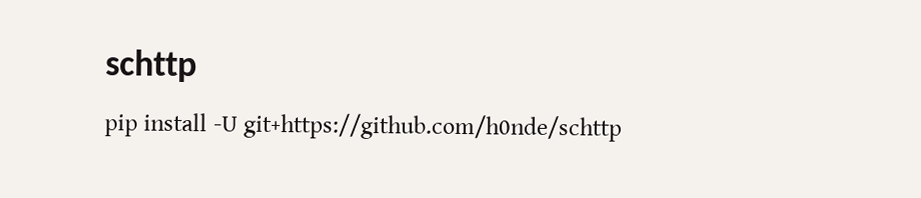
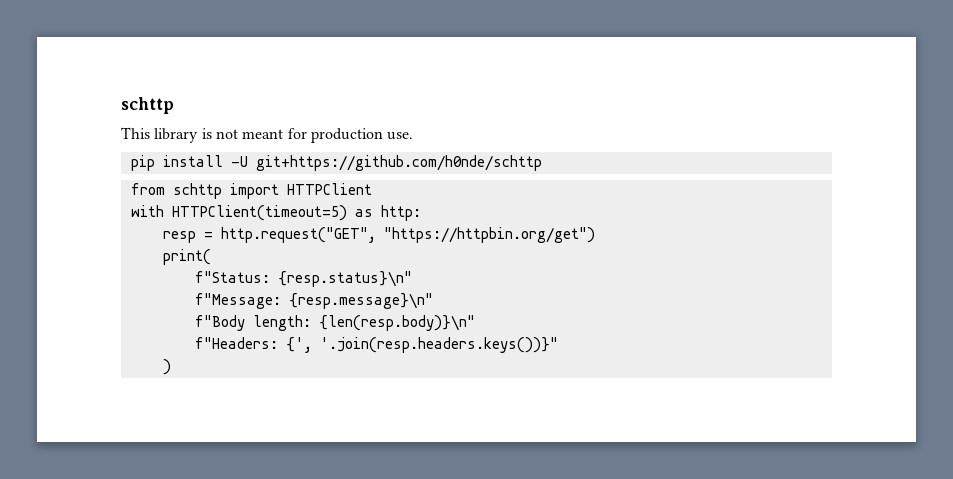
+ This library is not meant for production use.
  pip install -U git+https://github.com/h0nde/schttp
+ from schttp import HTTPClient
+ with HTTPClient(timeout=5) as http:
+ resp = http.request("GET", "https://httpbin.org/get")
+ print(
+ f"Status: {resp.status}\n"
+ f"Message: {resp.message}\n"
+ f"Body length: {len(resp.body)}\n"
+ f"Headers: {', '.join(resp.headers.keys())}"
+ )

